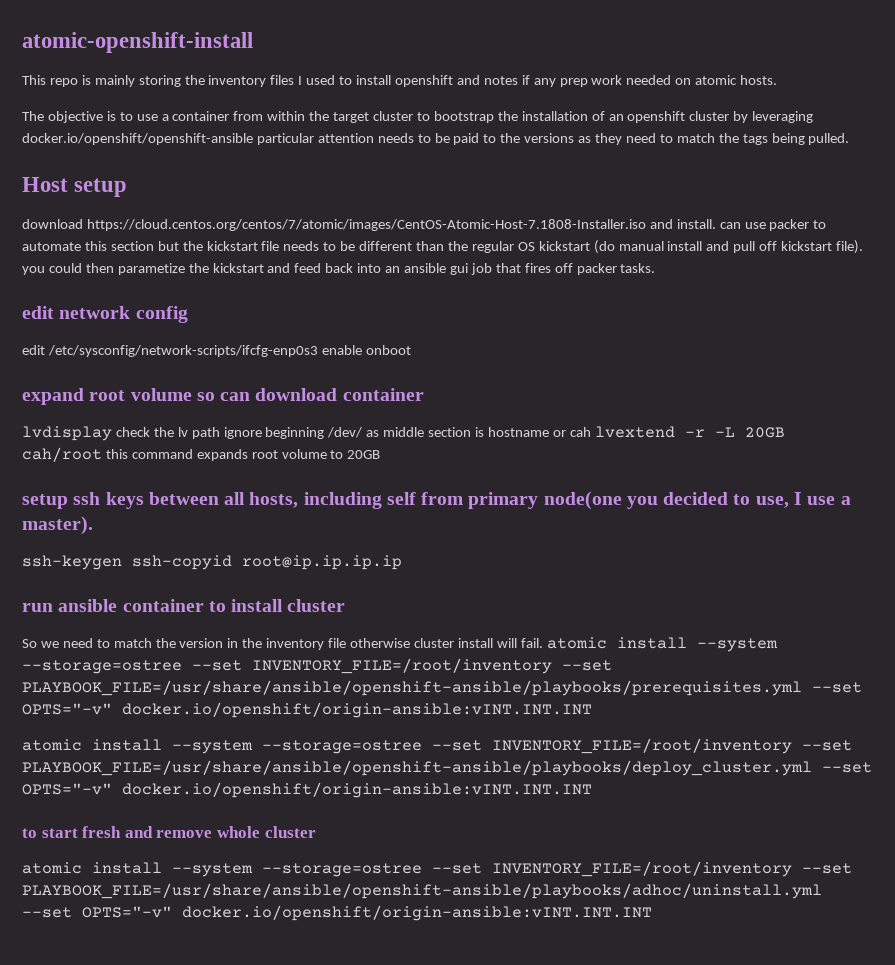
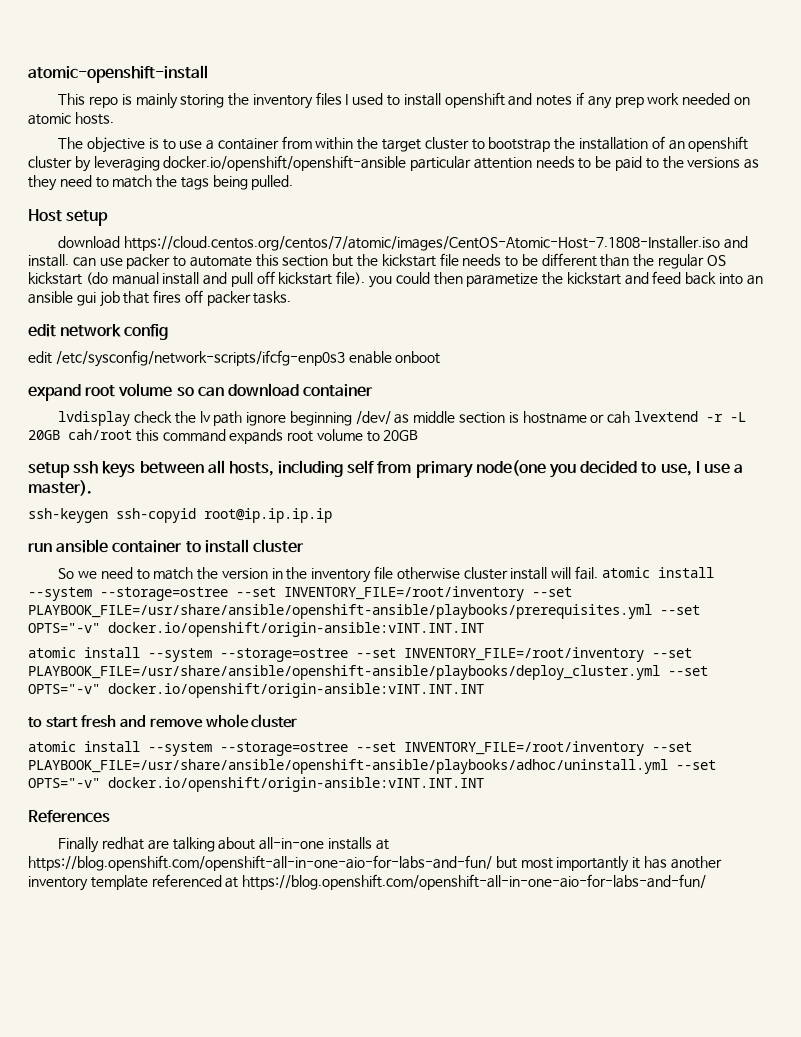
+ References
+ Finally redhat are talking about all-in-one installs at https://blog.openshift.com/openshift-all-in-one-aio-for-labs-and-fun/ but most importantly it has another inventory template referenced at https://blog.openshift.com/openshift-all-in-one-aio-for-labs-and-fun/

